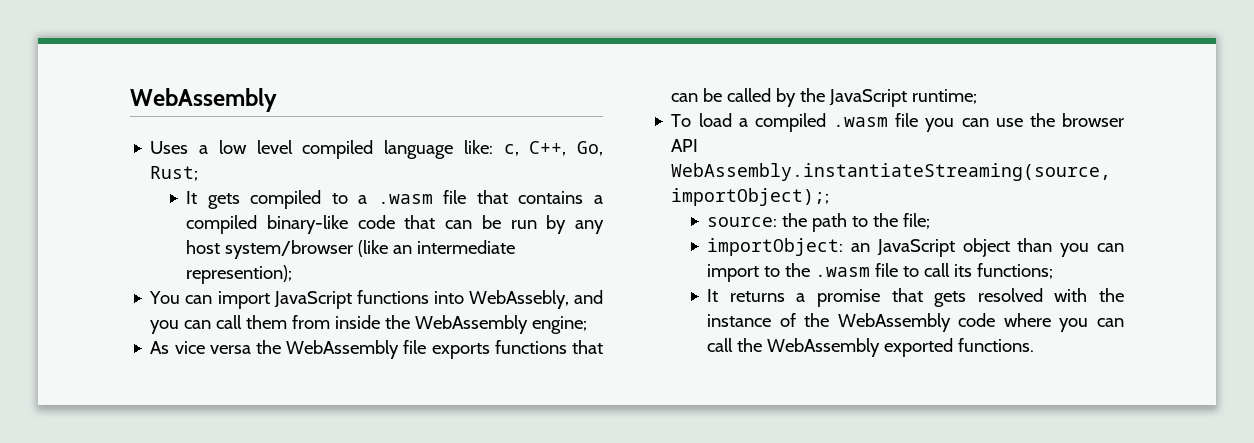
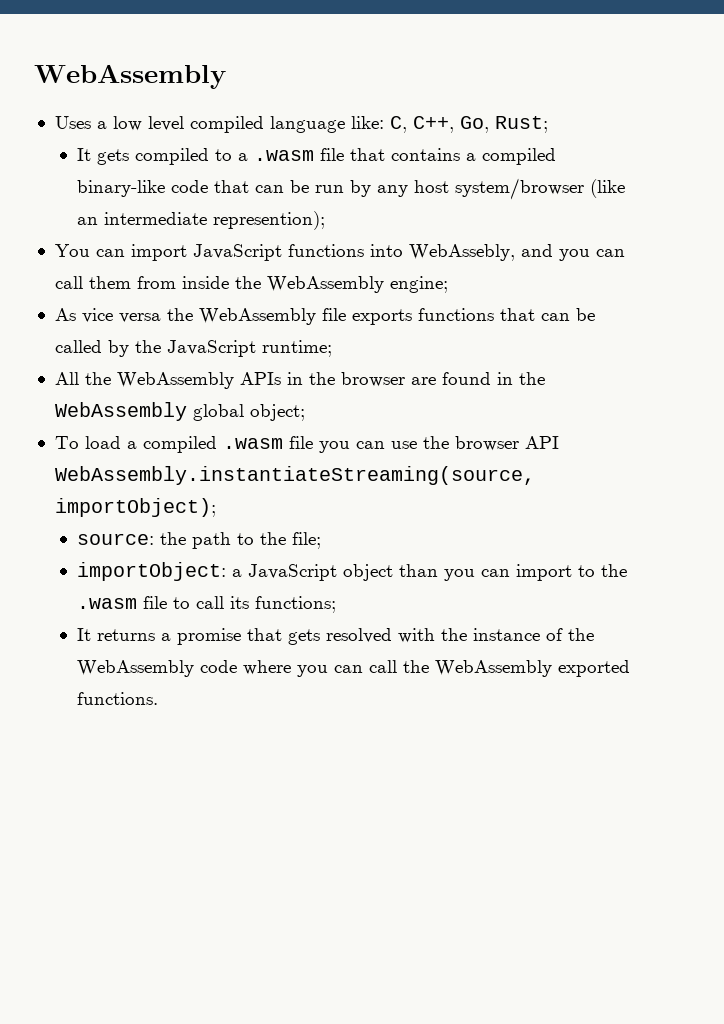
- Uses a low level compiled language like: c, C++, Go, Rust;
+ Uses a low level compiled language like: C, C++, Go, Rust;
+ All the WebAssembly APIs in the browser are found in the WebAssembly global object;
- To load a compiled .wasm file you can use the browser API WebAssembly.instantiateStreaming(source, importObject);;
+ To load a compiled .wasm file you can use the browser API WebAssembly.instantiateStreaming(source, importObject);
- importObject: an JavaScript object than you can import to the .wasm file to call its functions;
+ importObject: a JavaScript object than you can import to the .wasm file to call its functions;

